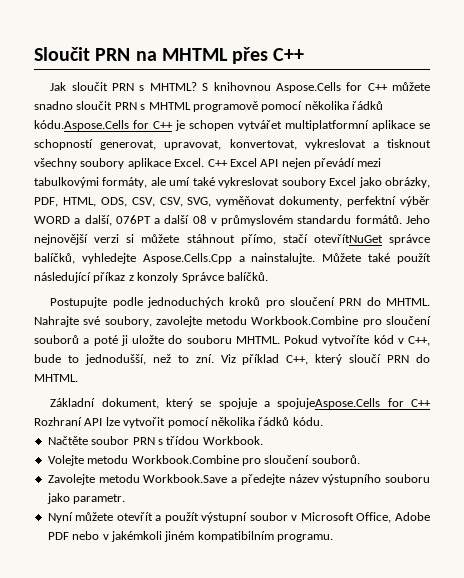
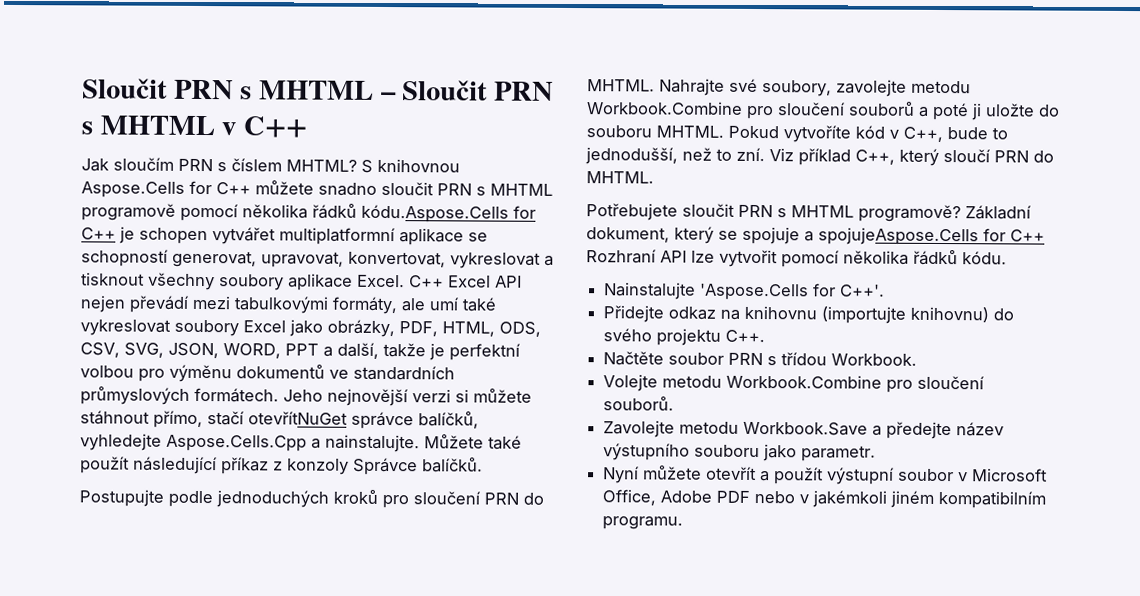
- Sloučit PRN na MHTML přes C++
+ Sloučit PRN s MHTML – Sloučit PRN s MHTML v C++
- Jak sloučit PRN s MHTML?
+ Jak sloučím PRN s číslem MHTML?
- C++ Excel API nejen převádí mezi tabulkovými formáty, ale umí také vykreslovat soubory Excel jako obrázky, PDF, HTML, ODS, CSV, CSV, SVG, vyměňovat dokumenty, perfektní výběr WORD a další, 076PT a další 08 v průmyslovém standardu formátů.
+ C++ Excel API nejen převádí mezi tabulkovými formáty, ale umí také vykreslovat soubory Excel jako obrázky, PDF, HTML, ODS, CSV, SVG, JSON, WORD, PPT a další, takže je perfektní volbou pro výměnu dokumentů ve standardních průmyslových formátech.
+ Potřebujete sloučit PRN s MHTML programově?
+ Nainstalujte 'Aspose.Cells for C++'.
+ Přidejte odkaz na knihovnu (importujte knihovnu) do svého projektu C++.

